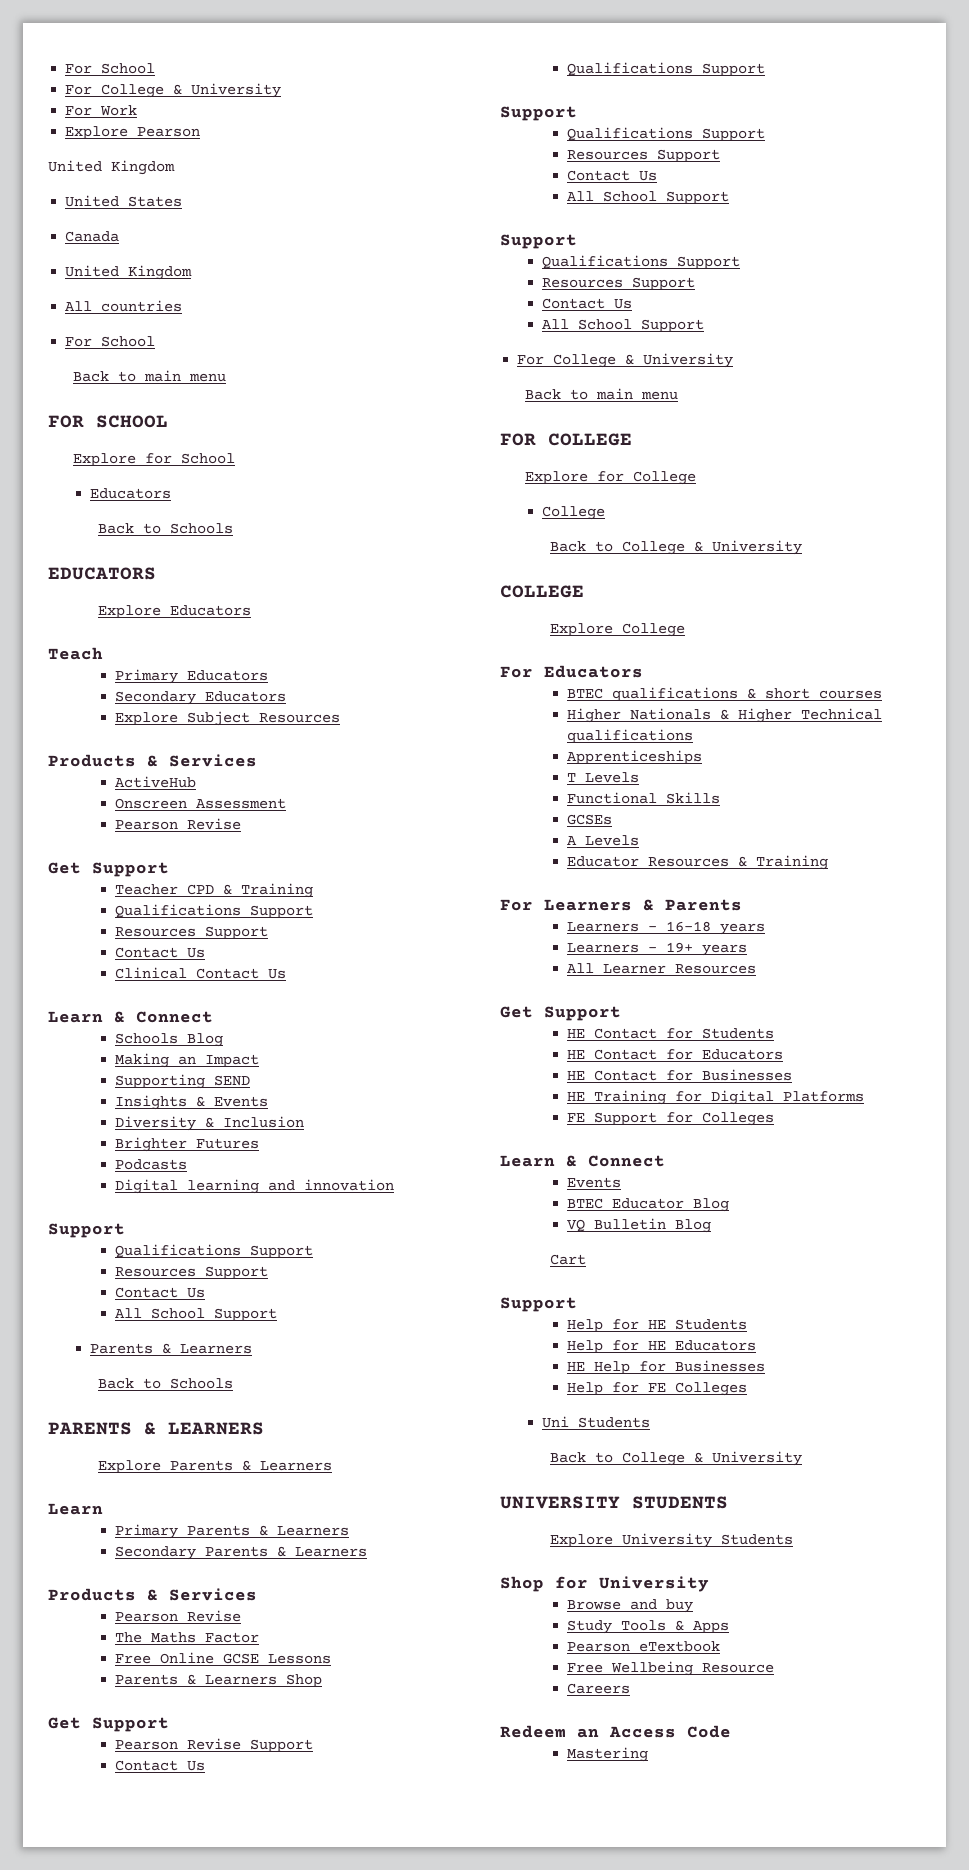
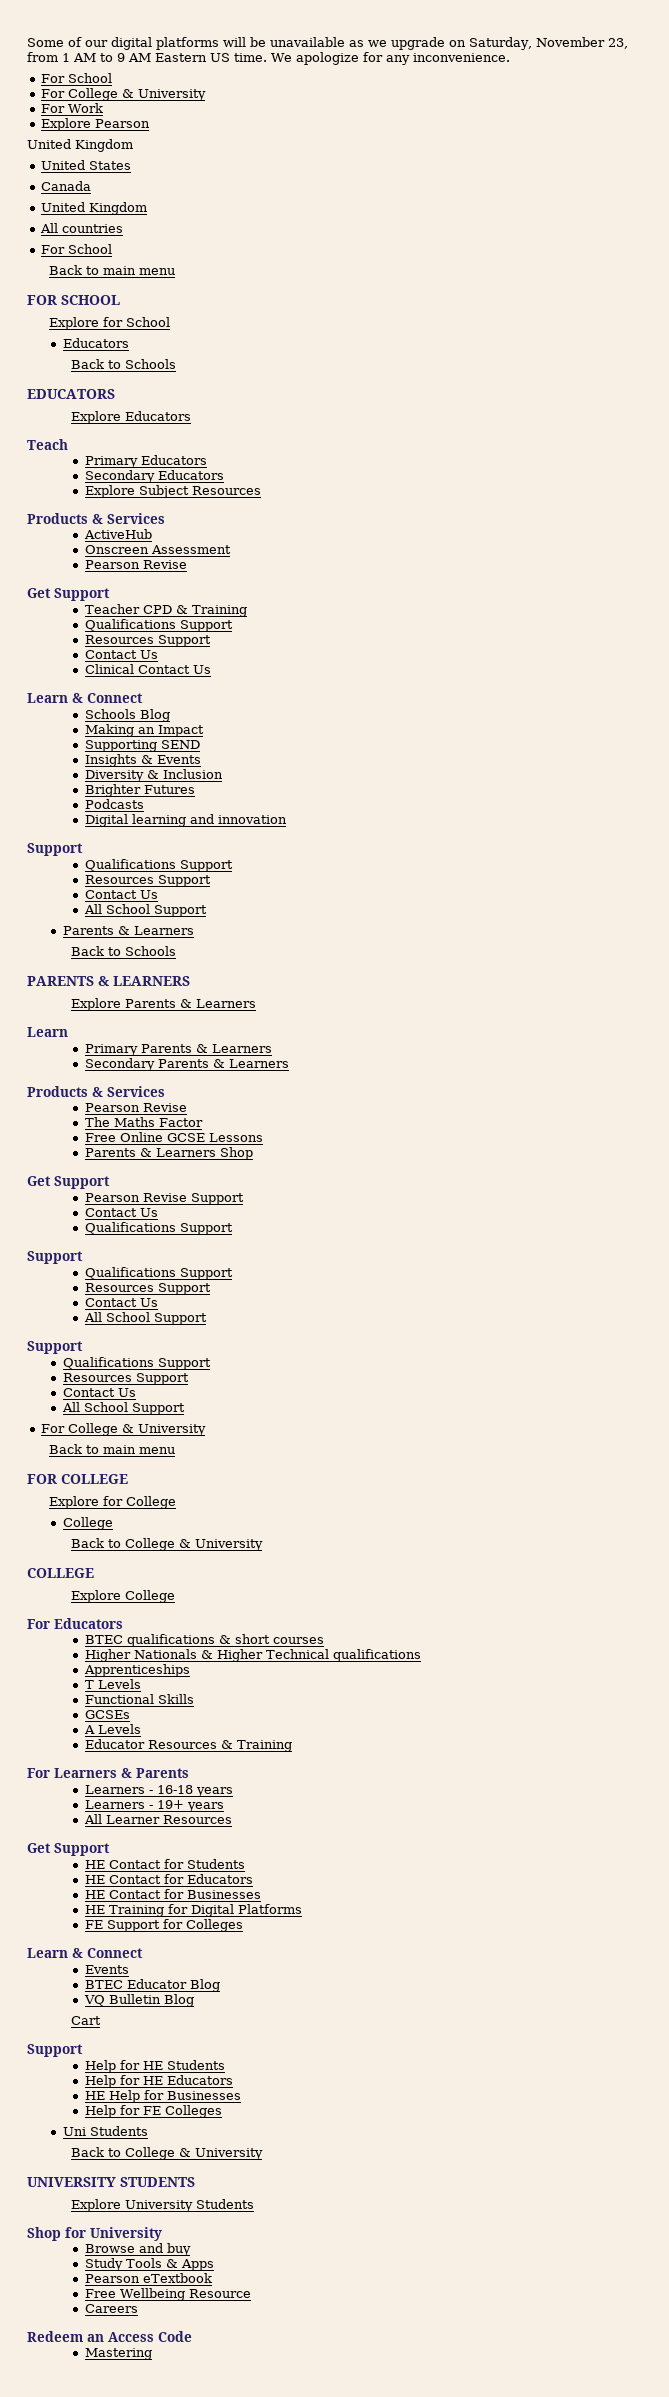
+ Some of our digital platforms will be unavailable as we upgrade on Saturday, November 23, from 1 AM to 9 AM Eastern US time. We apologize for any inconvenience.

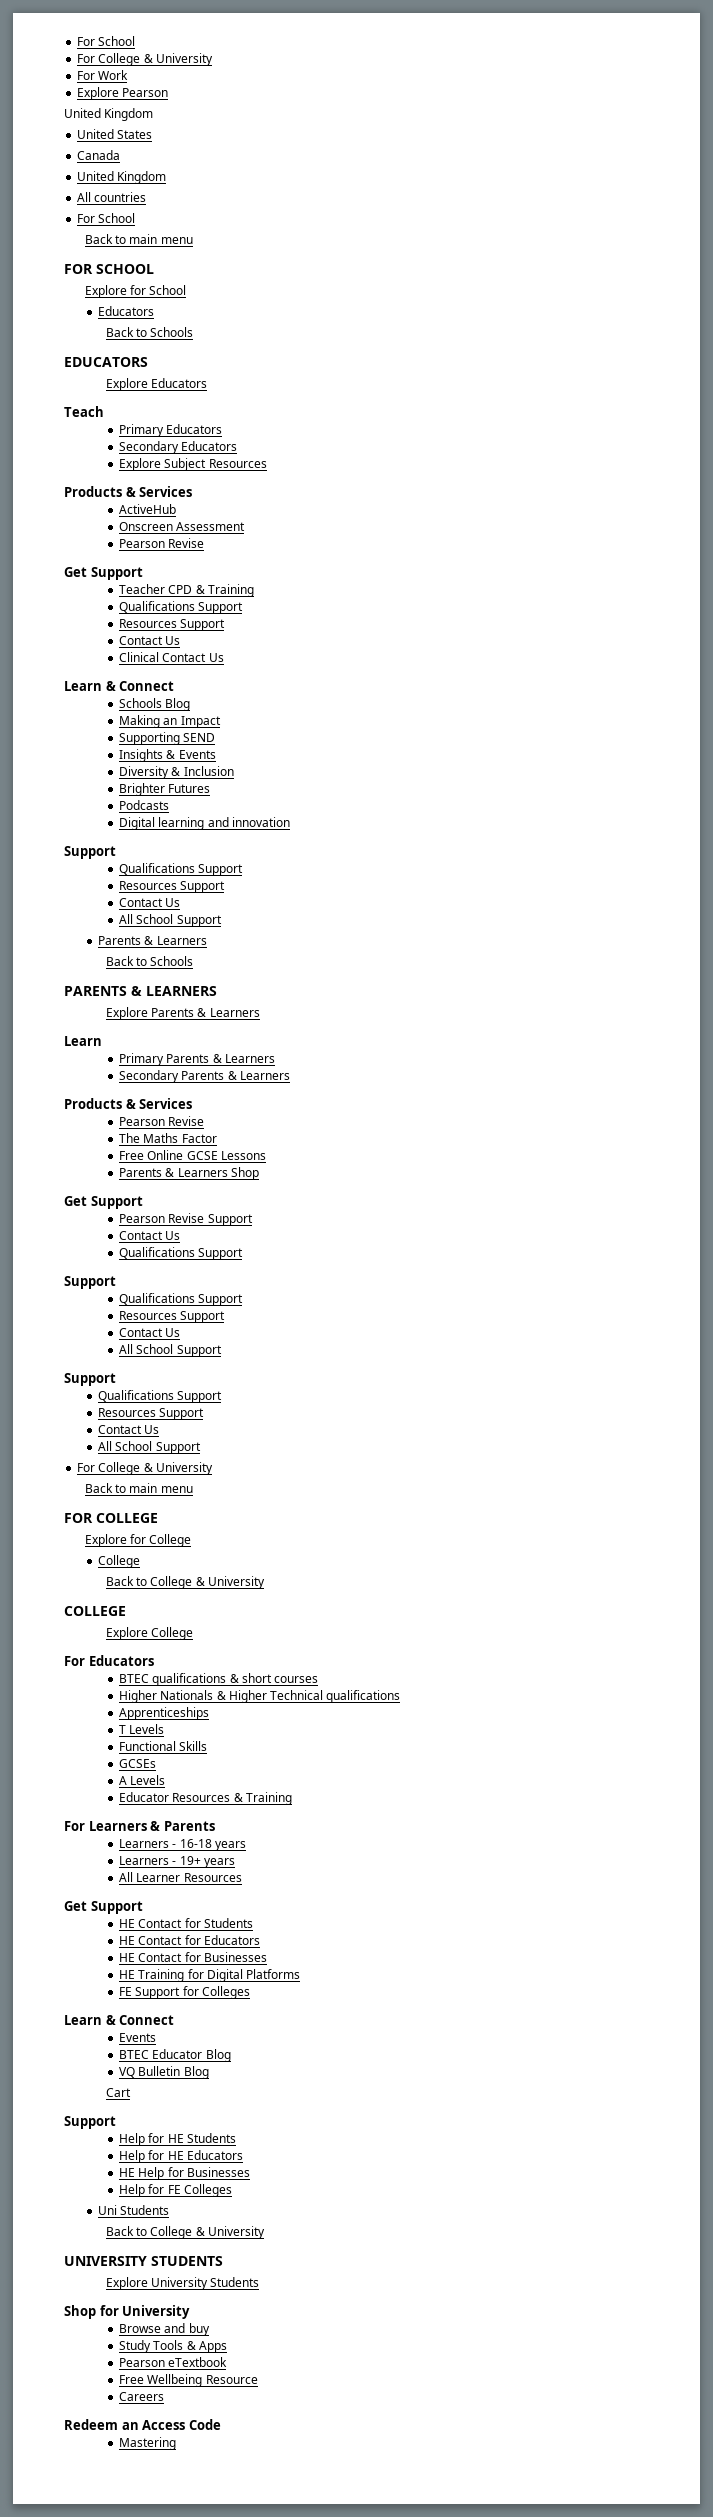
- Some of our digital platforms will be unavailable as we upgrade on Saturday, November 23, from 1 AM to 9 AM Eastern US time. We apologize for any inconvenience.

